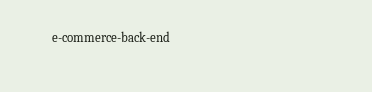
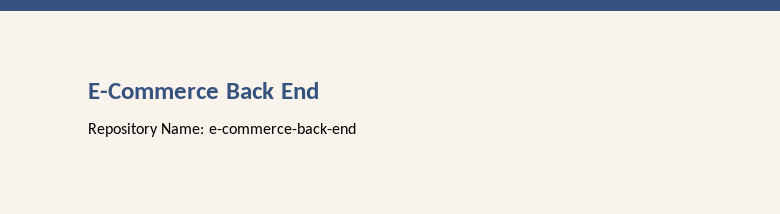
- e-commerce-back-end
+ E-Commerce Back End
+ Repository Name: e-commerce-back-end

